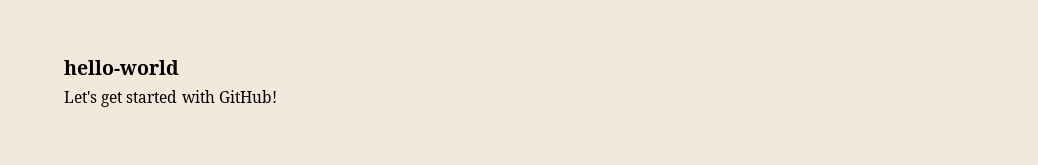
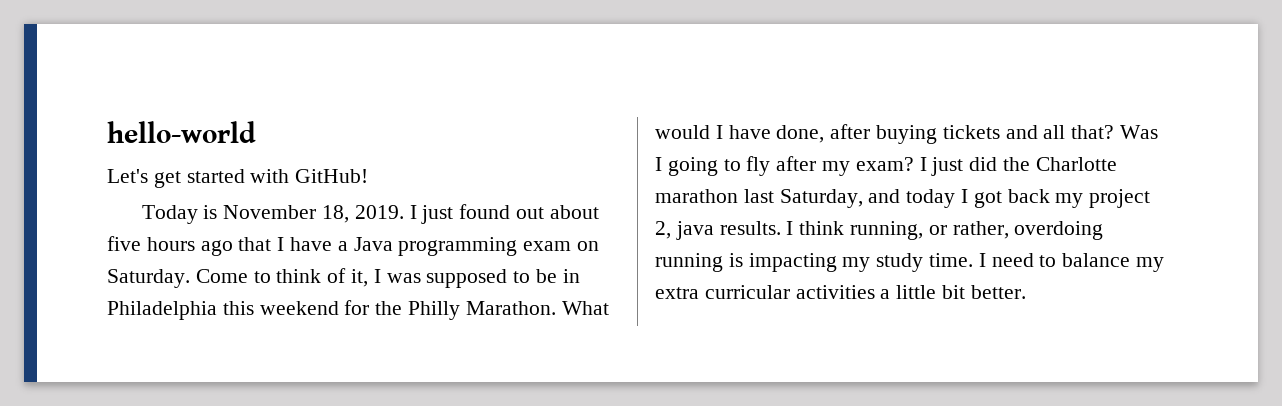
+ Today is November 18, 2019. I just found out about five hours ago that I have a Java programming exam on Saturday. Come to think of it, I was supposed to be in Philadelphia this weekend for the Philly Marathon. What would I have done, after buying tickets and all that? Was I going to fly after my exam? I just did the Charlotte marathon last Saturday, and today I got back my project 2, java results. I think running, or rather, overdoing running is impacting my study time. I need to balance my extra curricular activities a little bit better.

